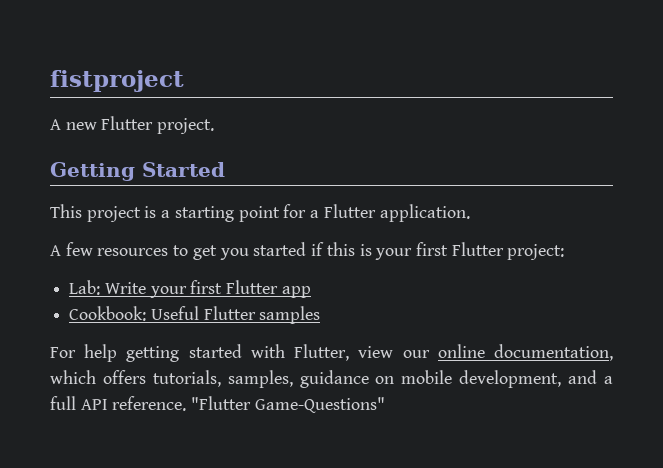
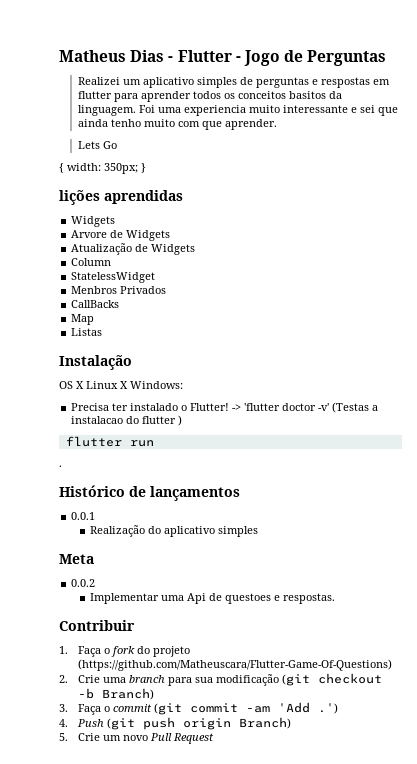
- fistproject
- A new Flutter project.
- Getting Started
- This project is a starting point for a Flutter application.
- A few resources to get you started if this is your first Flutter project:
- Lab: Write your first Flutter app
- Cookbook: Useful Flutter samples
- For help getting started with Flutter, view our online documentation, which offers tutorials, samples, guidance on mobile development, and a full API reference. "Flutter Game-Questions"
+ Matheus Dias - Flutter - Jogo de Perguntas
+ Realizei um aplicativo simples de perguntas e respostas em flutter para aprender todos os conceitos basitos da linguagem. Foi uma experiencia muito interessante e sei que ainda tenho muito com que aprender.
+ Lets Go
+ { width: 350px; }
+ lições aprendidas
+ Widgets
+ Arvore de Widgets
+ Atualização de Widgets
+ Column
+ StatelessWidget
+ Menbros Privados
+ CallBacks
+ Map
+ Listas
+ Instalação
+ OS X Linux X Windows:
+ Precisa ter instalado o Flutter! -> 'flutter doctor -v' (Testas a instalacao do flutter )
+ flutter run
+ .
+ Histórico de lançamentos
+ 0.0.1
+ Realização do aplicativo simples
+ Meta
+ 0.0.2
+ Implementar uma Api de questoes e respostas.
+ Contribuir
+ 1. Faça o fork do projeto (https://github.com/Matheuscara/Flutter-Game-Of-Questions)
+ 2. Crie uma branch para sua modificação (git checkout -b Branch)
+ 3. Faça o commit (git commit -am 'Add .')
+ 4. Push (git push origin Branch)
+ 5. Crie um novo Pull Request

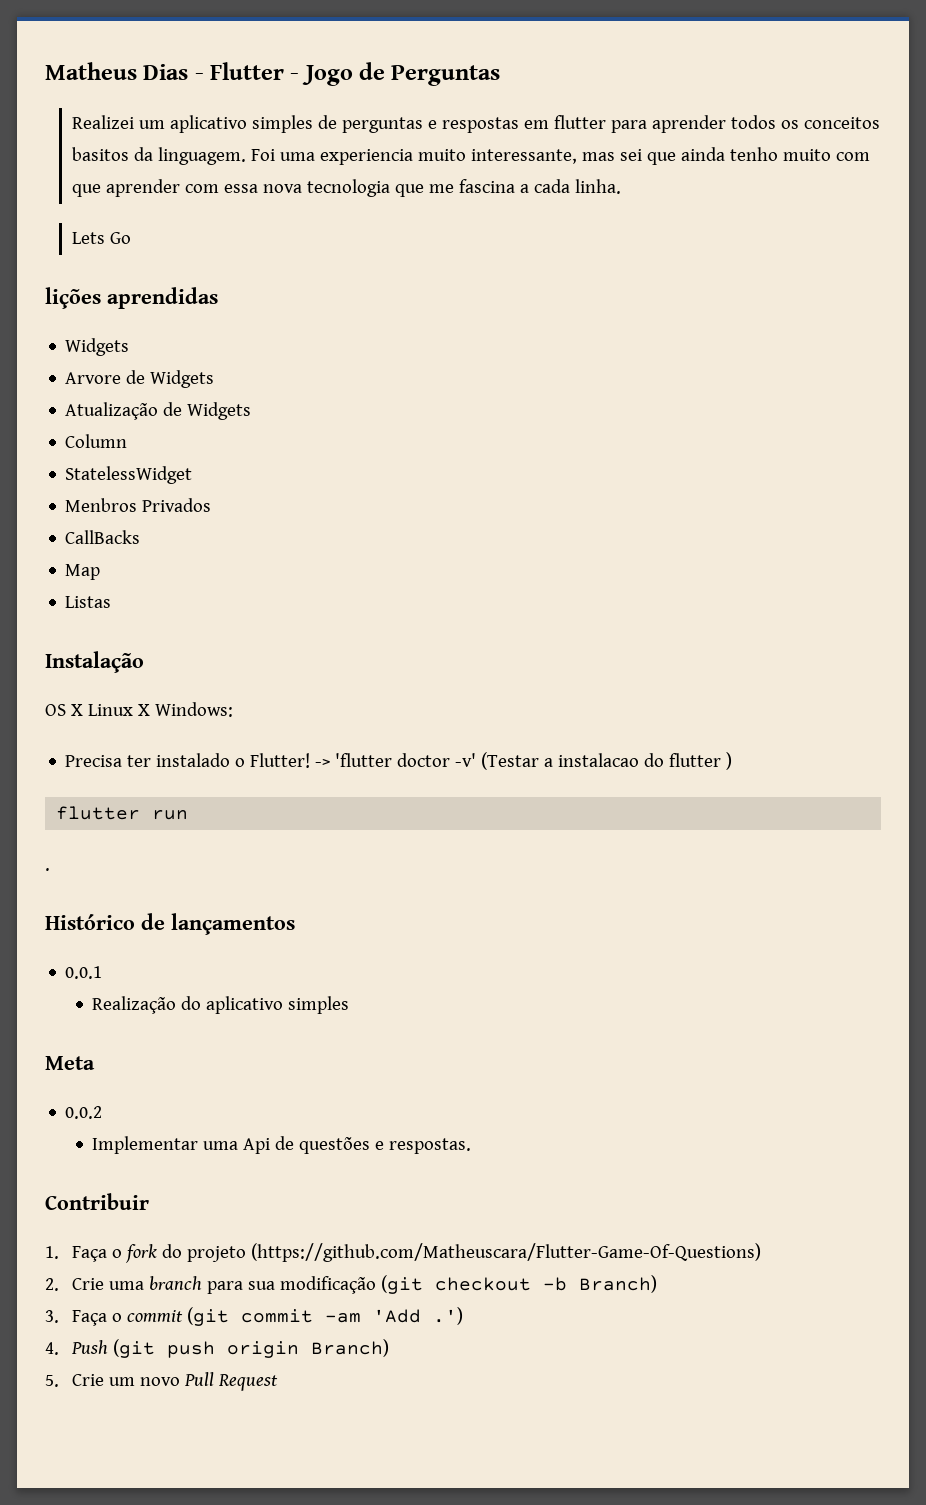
- Foi uma experiencia muito interessante e sei que ainda tenho muito com que aprender.
+ Foi uma experiencia muito interessante, mas sei que ainda tenho muito com que aprender com essa nova tecnologia que me fascina a cada linha.
  Lets Go
- { width: 350px; }
- -> 'flutter doctor -v' (Testas a instalacao do flutter )
+ -> 'flutter doctor -v' (Testar a instalacao do flutter )
- Implementar uma Api de questoes e respostas.
+ Implementar uma Api de questões e respostas.

